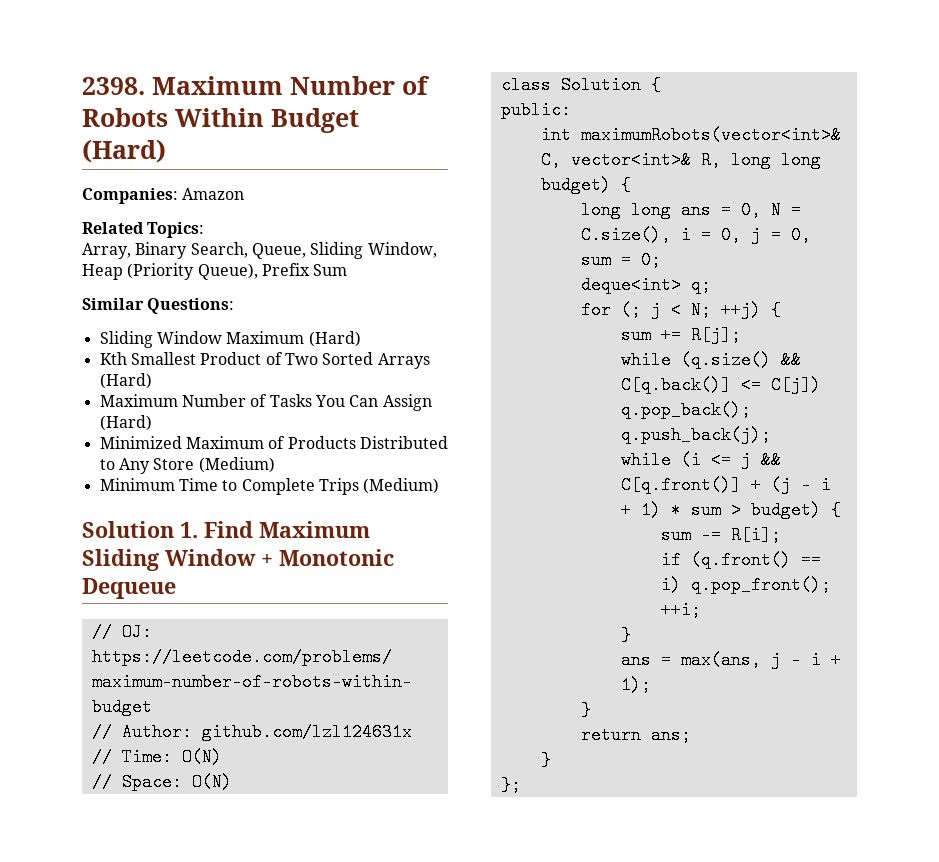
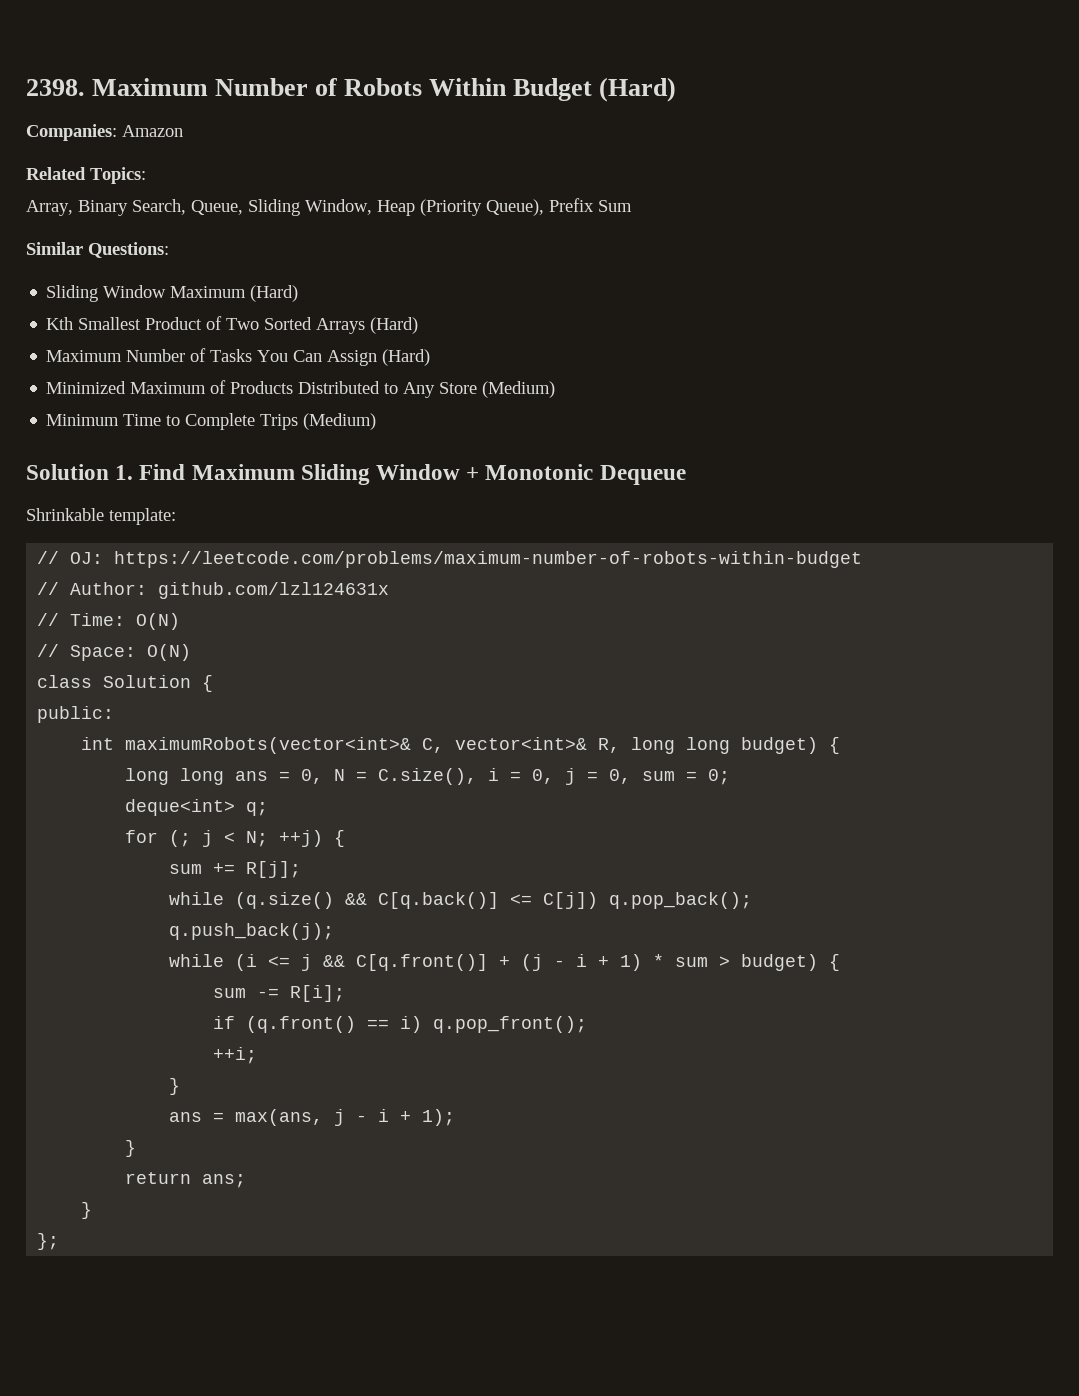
+ Shrinkable template:

